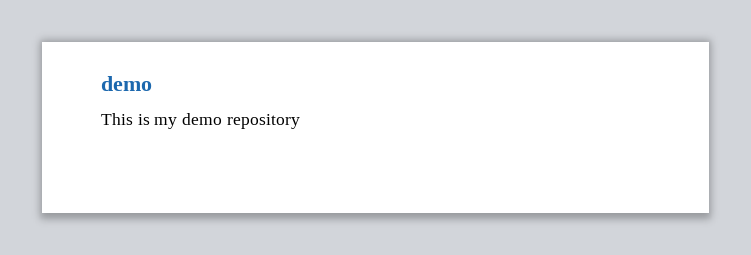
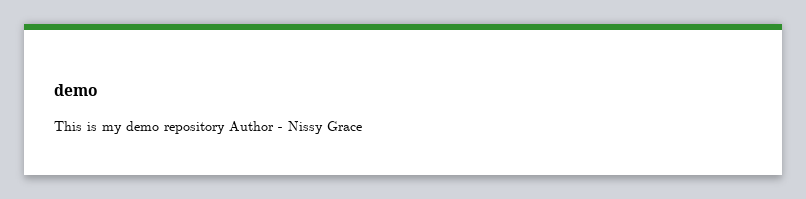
- This is my demo repository
+ This is my demo repository Author - Nissy Grace

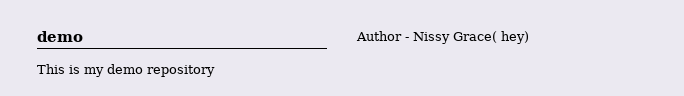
- This is my demo repository Author - Nissy Grace
+ This is my demo repository
+ Author - Nissy Grace( hey)

